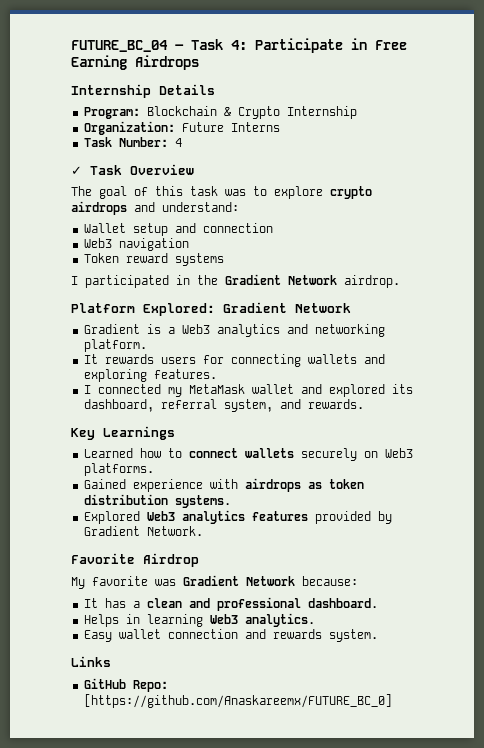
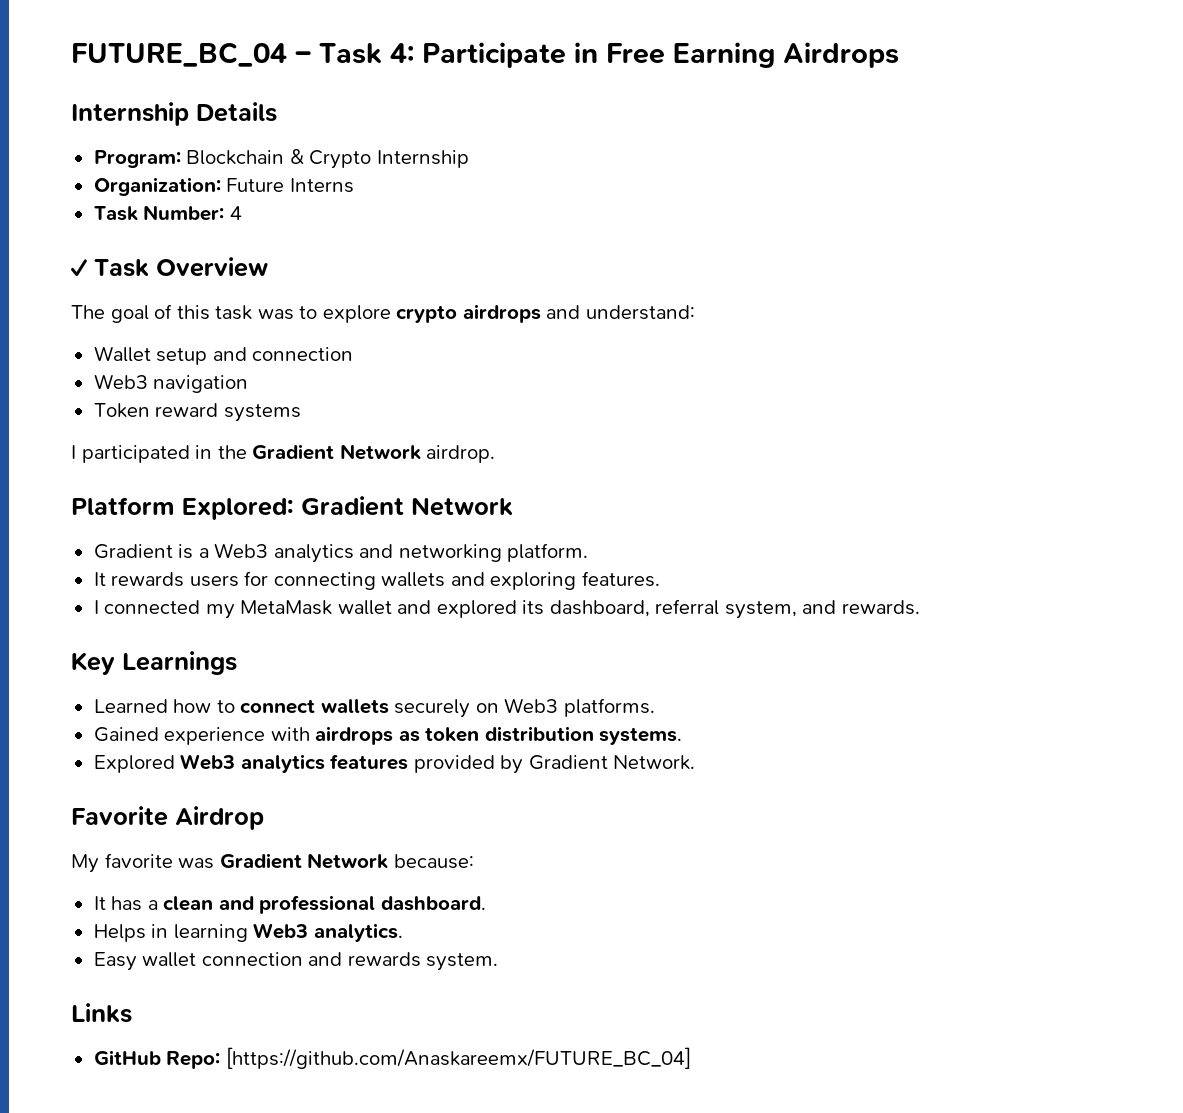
- GitHub Repo: [https://github.com/Anaskareemx/FUTURE_BC_0]
+ GitHub Repo: [https://github.com/Anaskareemx/FUTURE_BC_04]

